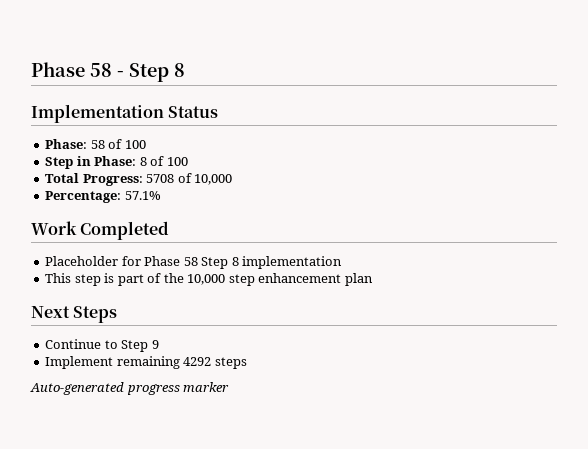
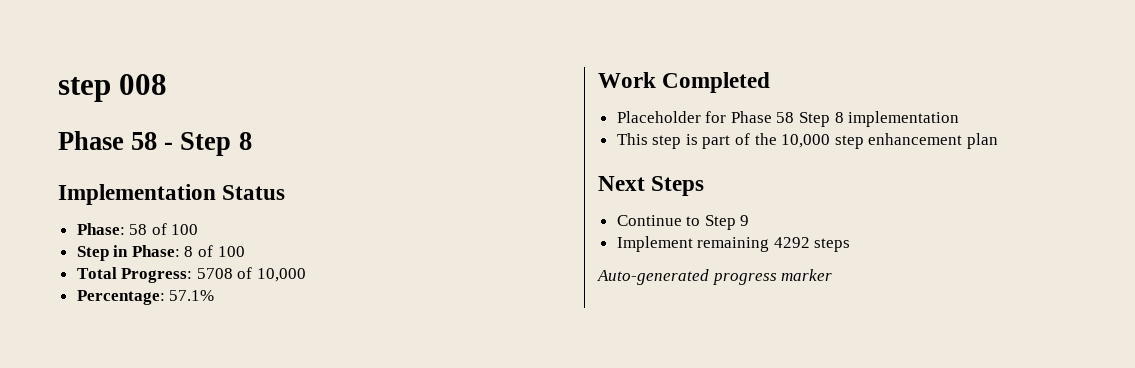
+ step 008

